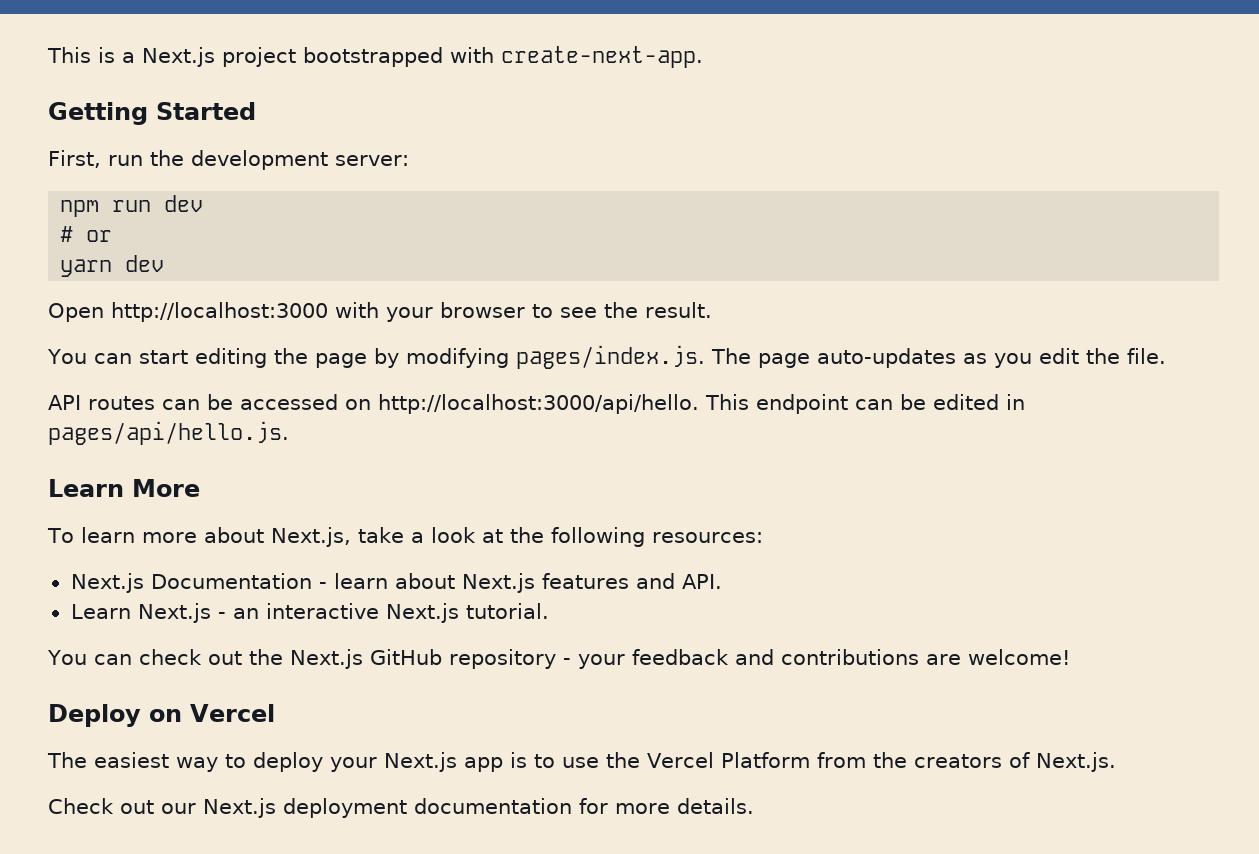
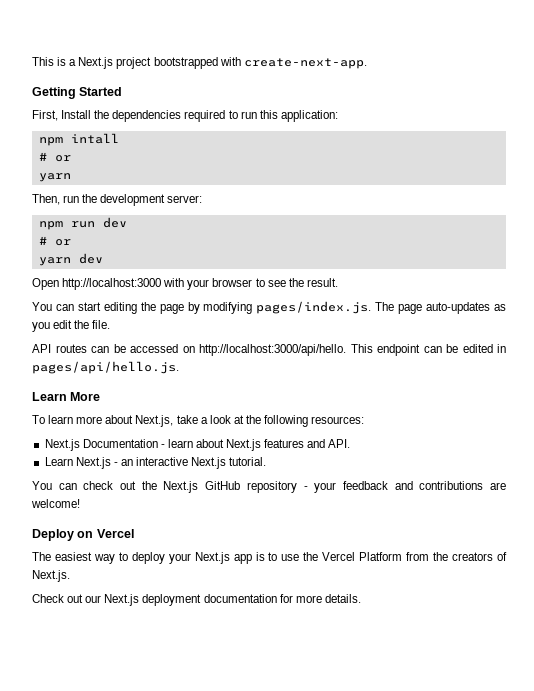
- First, run the development server:
+ First, Install the dependencies required to run this application:
+ npm intall
+ # or
+ yarn
+ Then, run the development server:

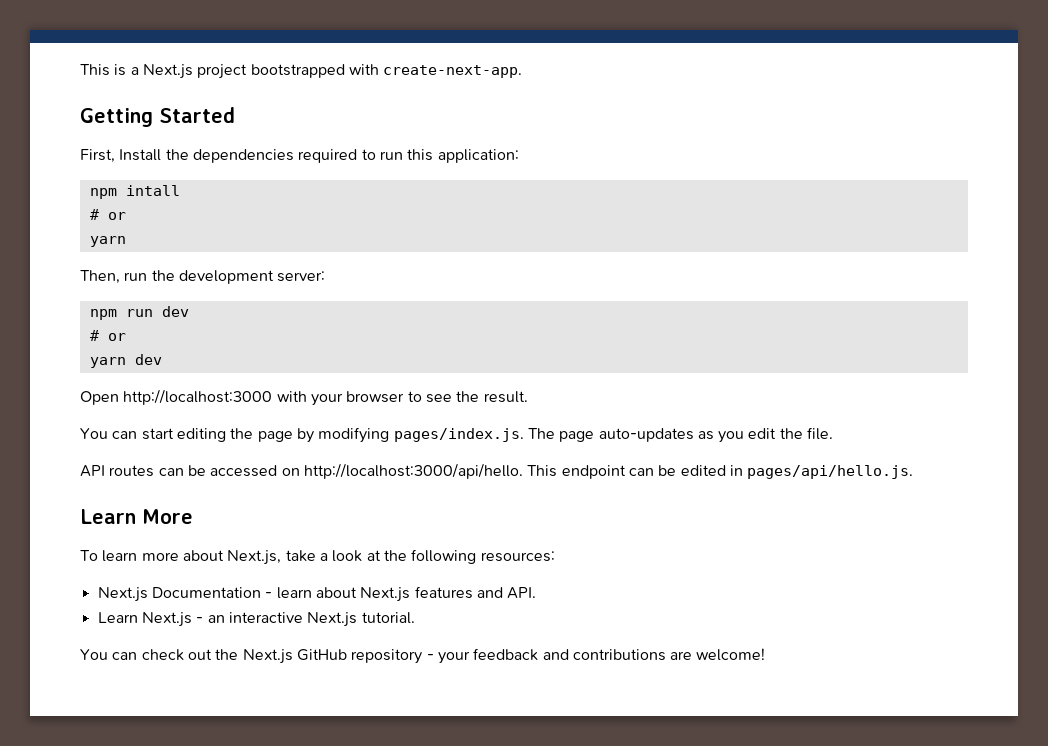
- Deploy on Vercel
- The easiest way to deploy your Next.js app is to use the Vercel Platform from the creators of Next.js.
- Check out our Next.js deployment documentation for more details.

